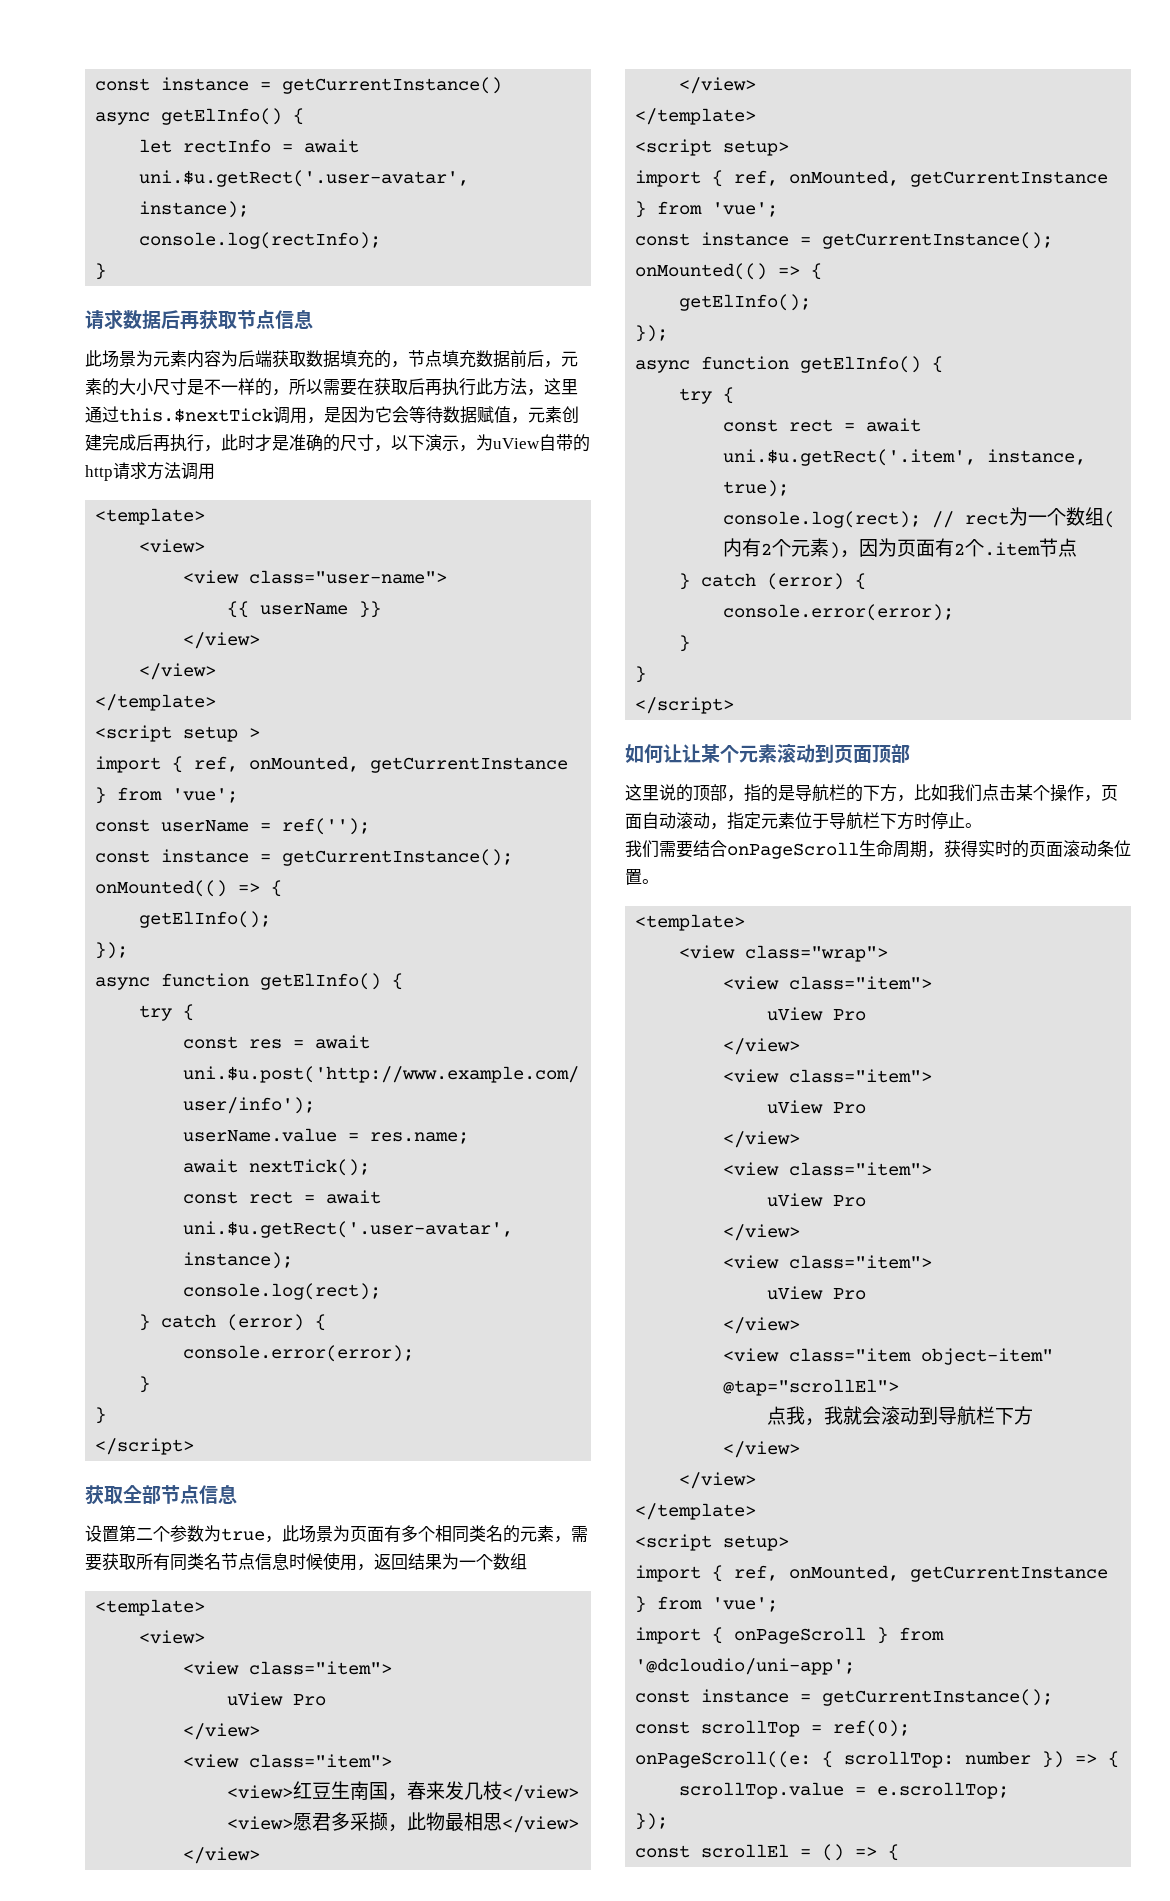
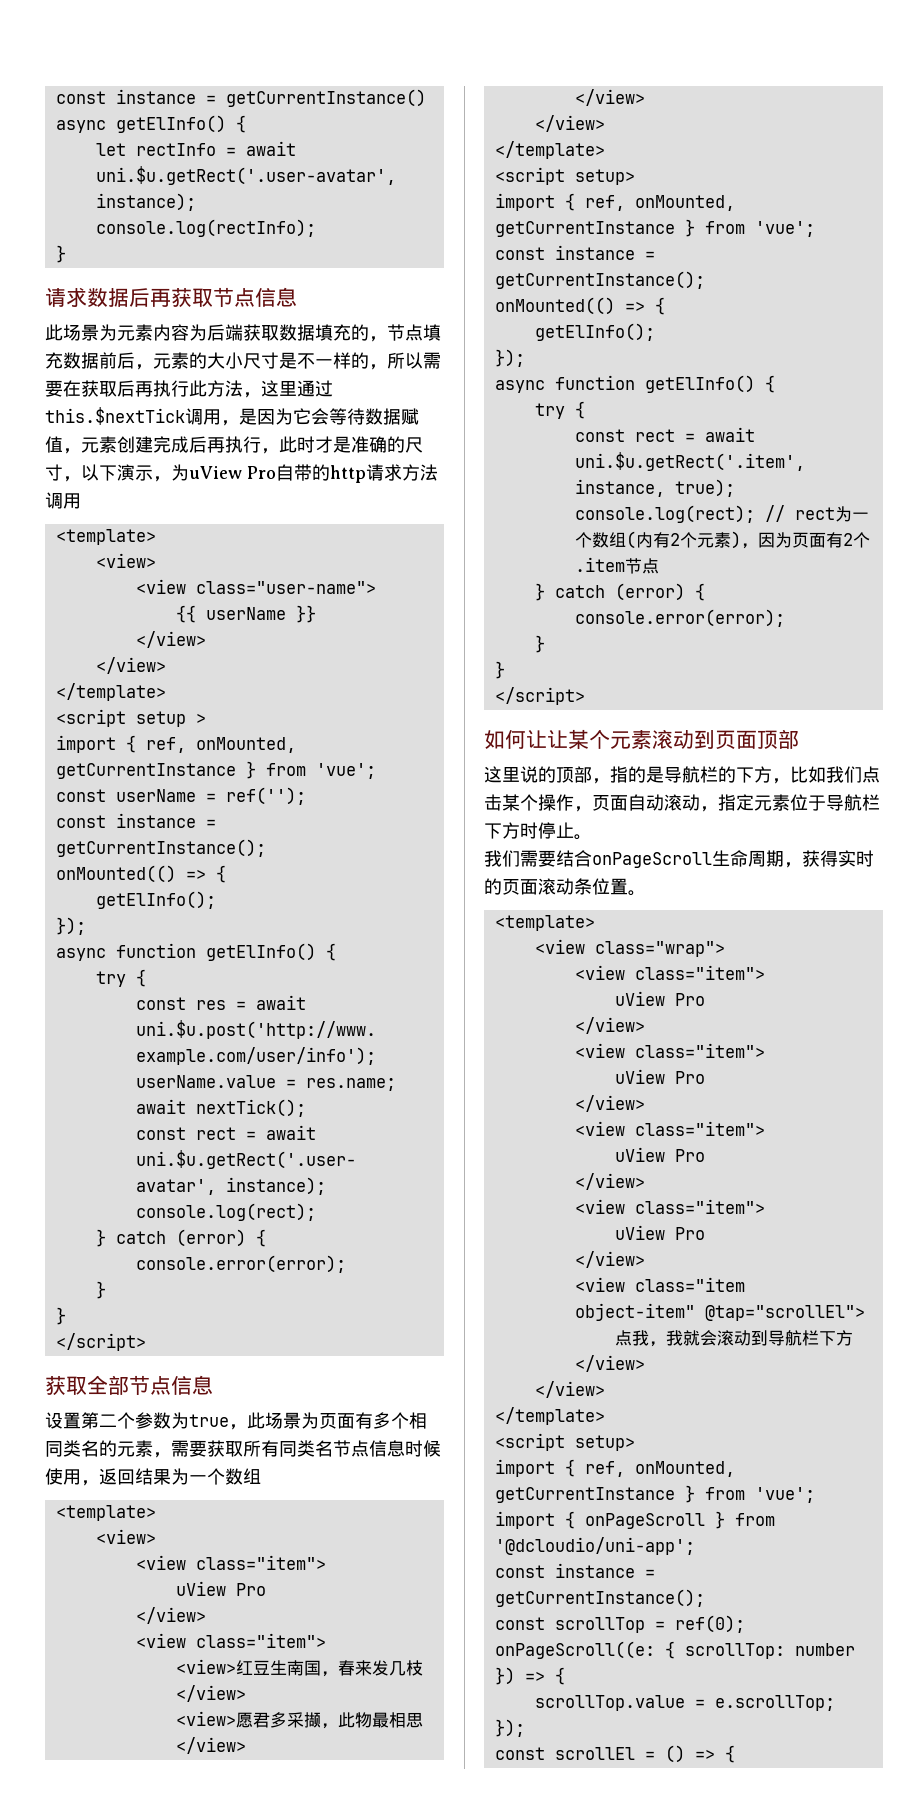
- 此场景为元素内容为后端获取数据填充的，节点填充数据前后，元素的大小尺寸是不一样的，所以需要在获取后再执行此方法，这里通过this.$nextTick调用，是因为它会等待数据赋值，元素创建完成后再执行，此时才是准确的尺寸，以下演示，为uView自带的http请求方法调用
+ 此场景为元素内容为后端获取数据填充的，节点填充数据前后，元素的大小尺寸是不一样的，所以需要在获取后再执行此方法，这里通过this.$nextTick调用，是因为它会等待数据赋值，元素创建完成后再执行，此时才是准确的尺寸，以下演示，为uView Pro自带的http请求方法调用

